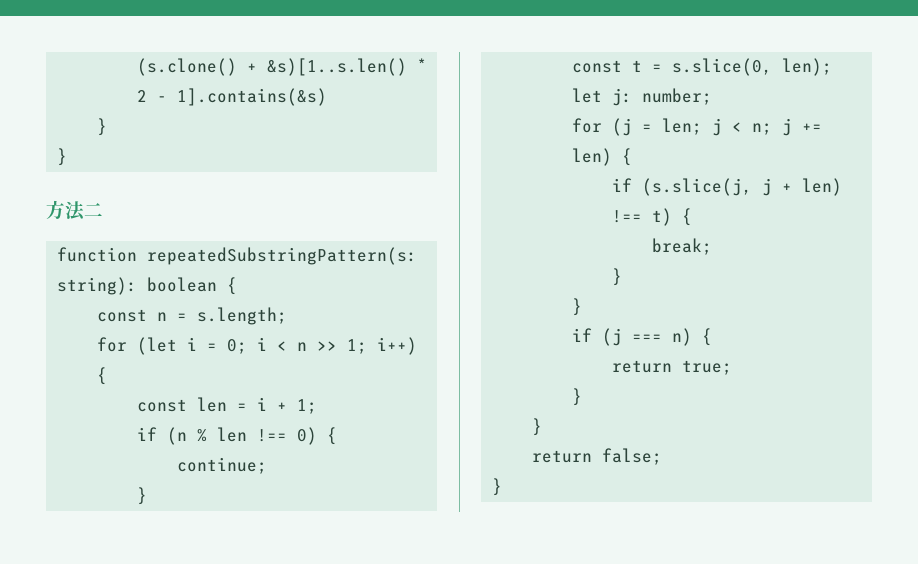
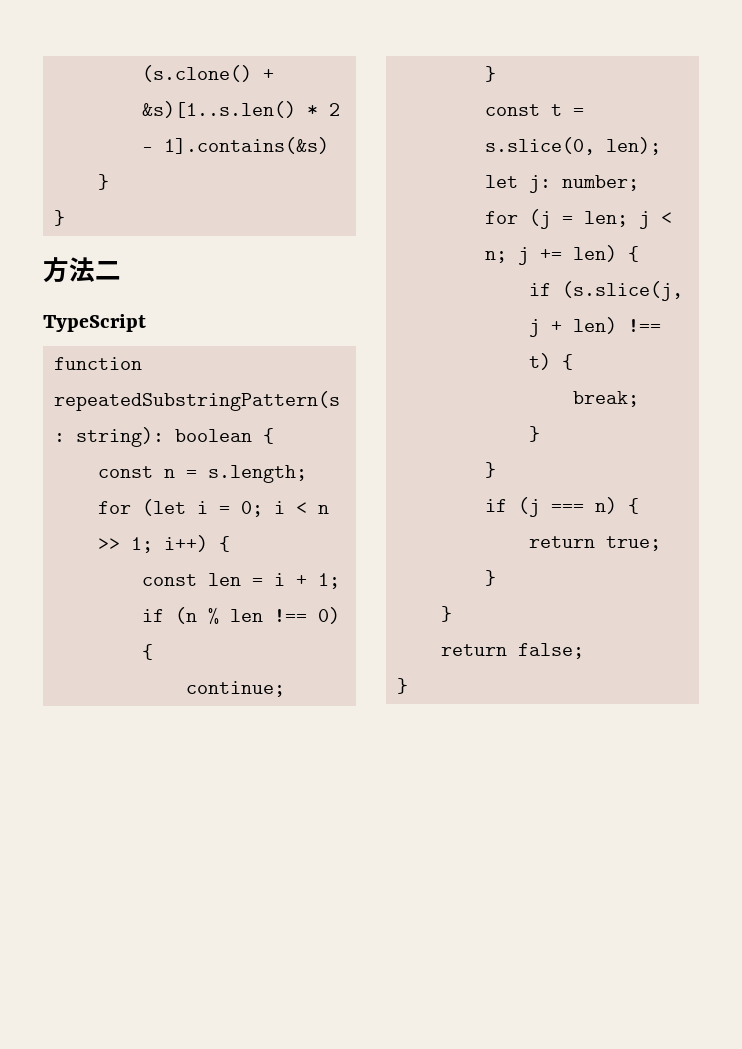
+ TypeScript

